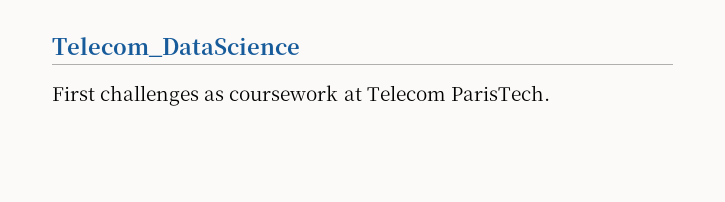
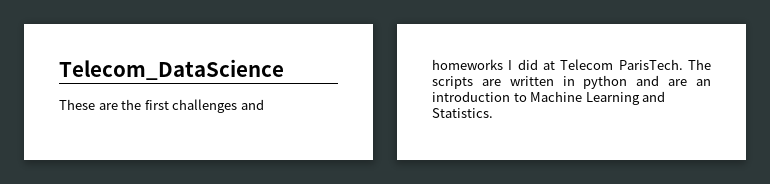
- First challenges as coursework at Telecom ParisTech.
+ These are the first challenges and homeworks I did at Telecom ParisTech. The scripts are written in python and are an introduction to Machine Learning and Statistics.

